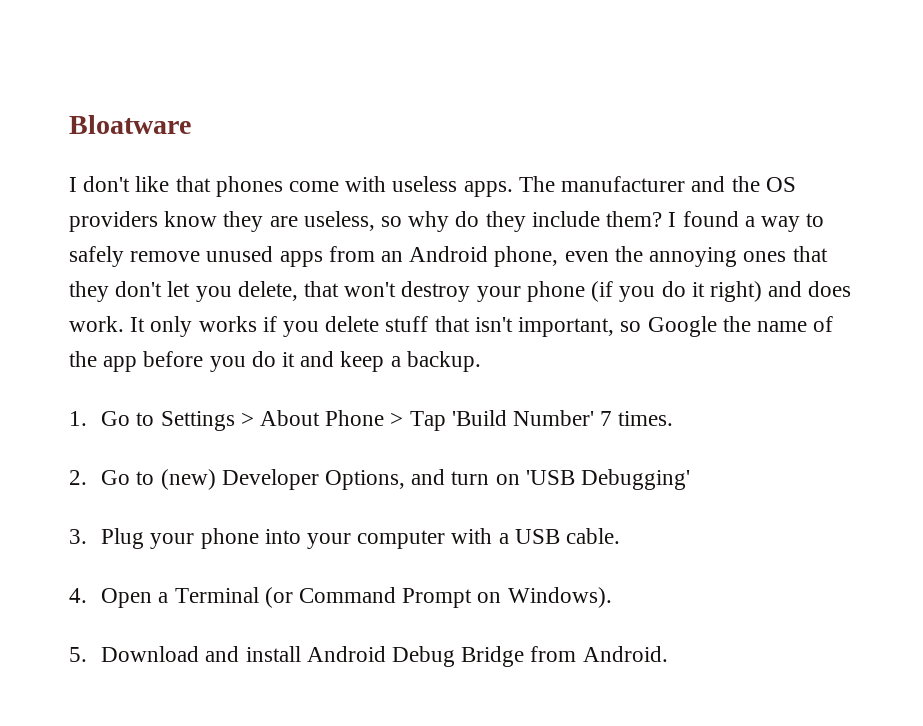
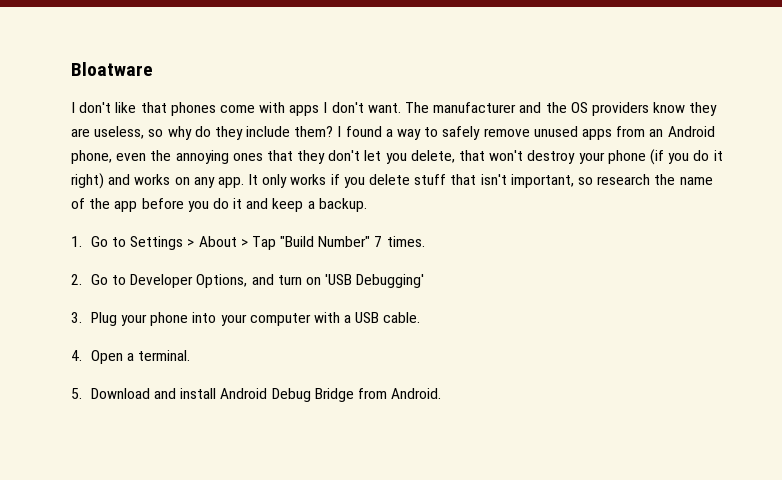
- I don't like that phones come with useless apps.
+ I don't like that phones come with apps I don't want.
- I found a way to safely remove unused apps from an Android phone, even the annoying ones that they don't let you delete, that won't destroy your phone (if you do it right) and does work.
+ I found a way to safely remove unused apps from an Android phone, even the annoying ones that they don't let you delete, that won't destroy your phone (if you do it right) and works on any app.
- It only works if you delete stuff that isn't important, so Google the name of the app before you do it and keep a backup.
+ It only works if you delete stuff that isn't important, so research the name of the app before you do it and keep a backup.
- 1. Go to Settings > About Phone > Tap 'Build Number' 7 times.
+ 1. Go to Settings > About > Tap "Build Number" 7 times.
- 2. Go to (new) Developer Options, and turn on 'USB Debugging'
+ 2. Go to Developer Options, and turn on 'USB Debugging'
- 4. Open a Terminal (or Command Prompt on Windows).
+ 4. Open a terminal.

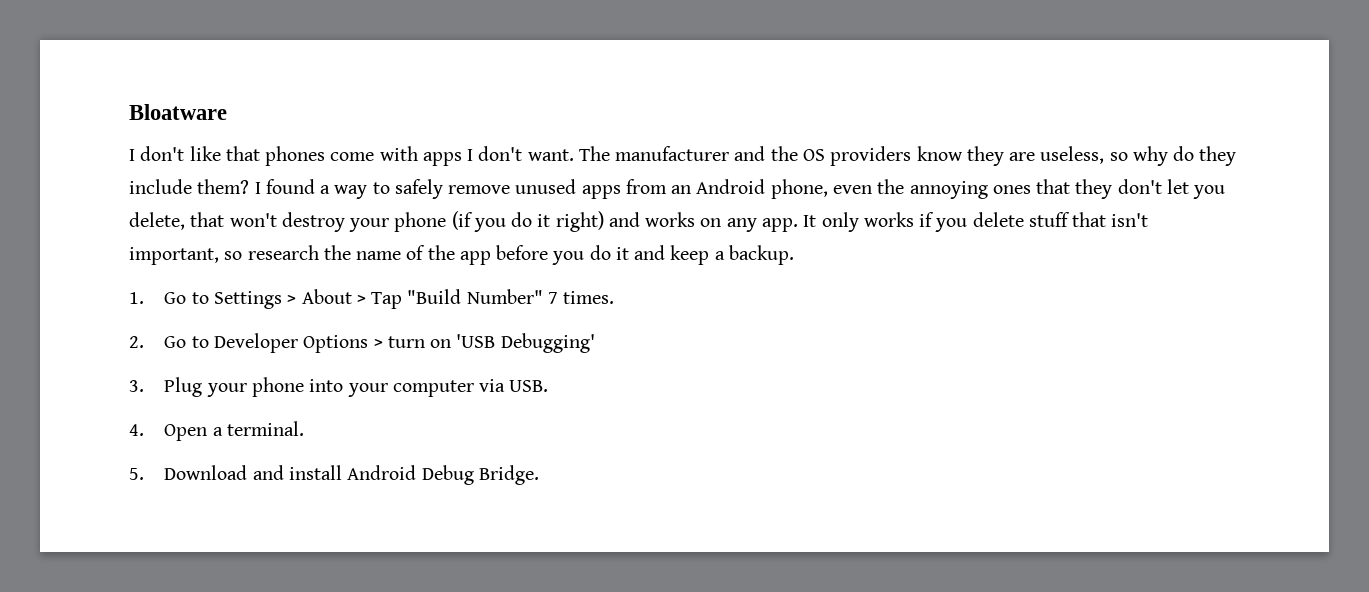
- 2. Go to Developer Options, and turn on 'USB Debugging'
+ 2. Go to Developer Options > turn on 'USB Debugging'
- 3. Plug your phone into your computer with a USB cable.
+ 3. Plug your phone into your computer via USB.
- 5. Download and install Android Debug Bridge from Android.
+ 5. Download and install Android Debug Bridge.

